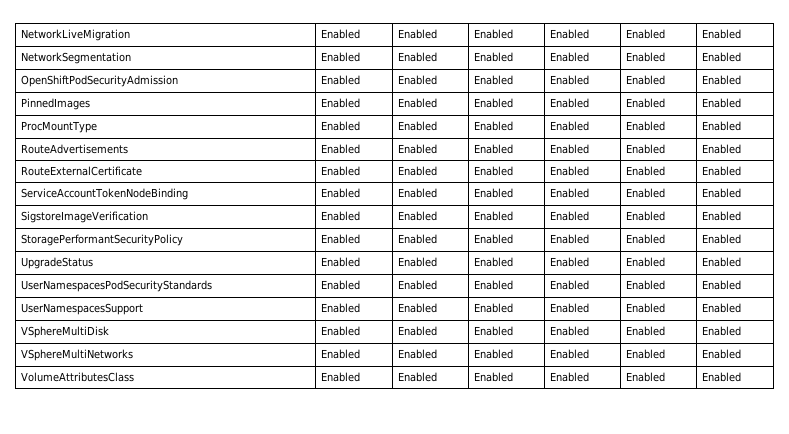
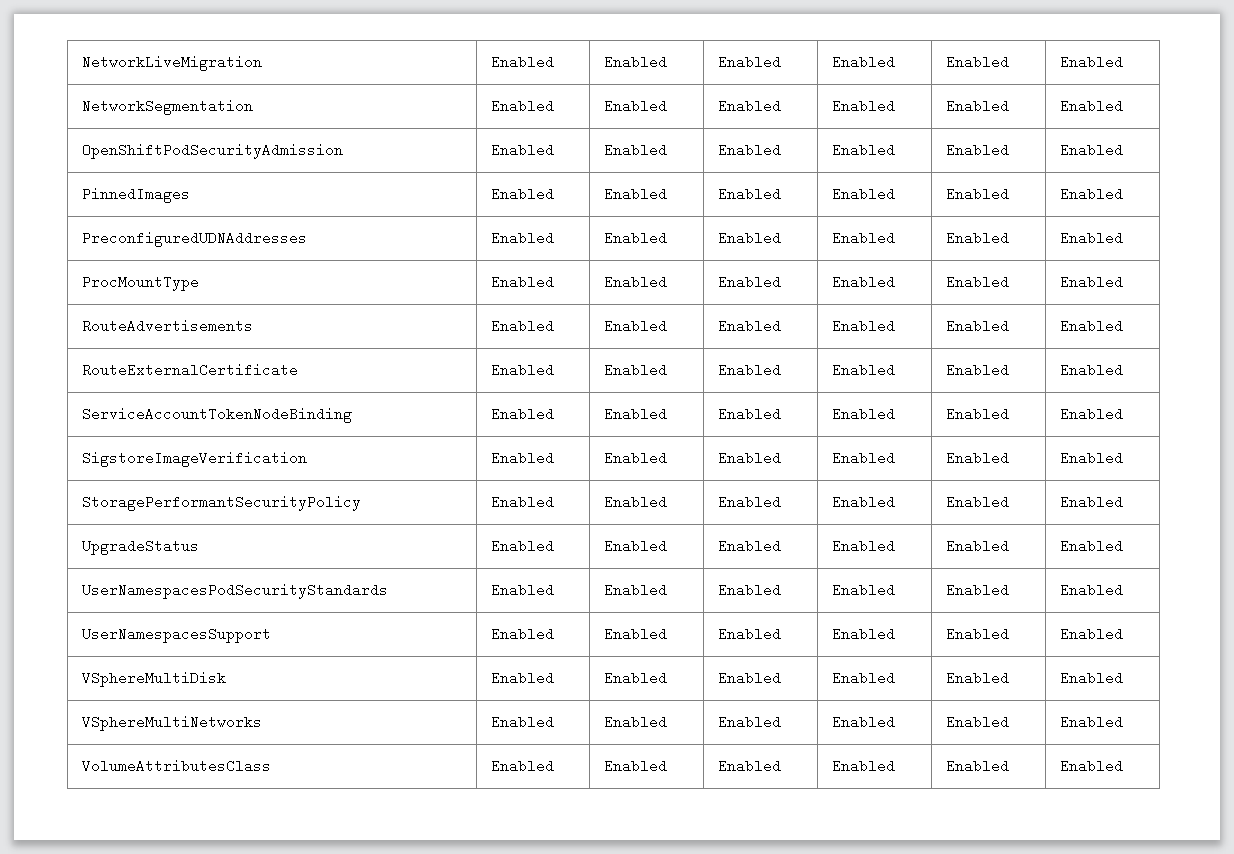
+ PreconfiguredUDNAddresses | Enabled | Enabled | Enabled | Enabled | Enabled | Enabled

